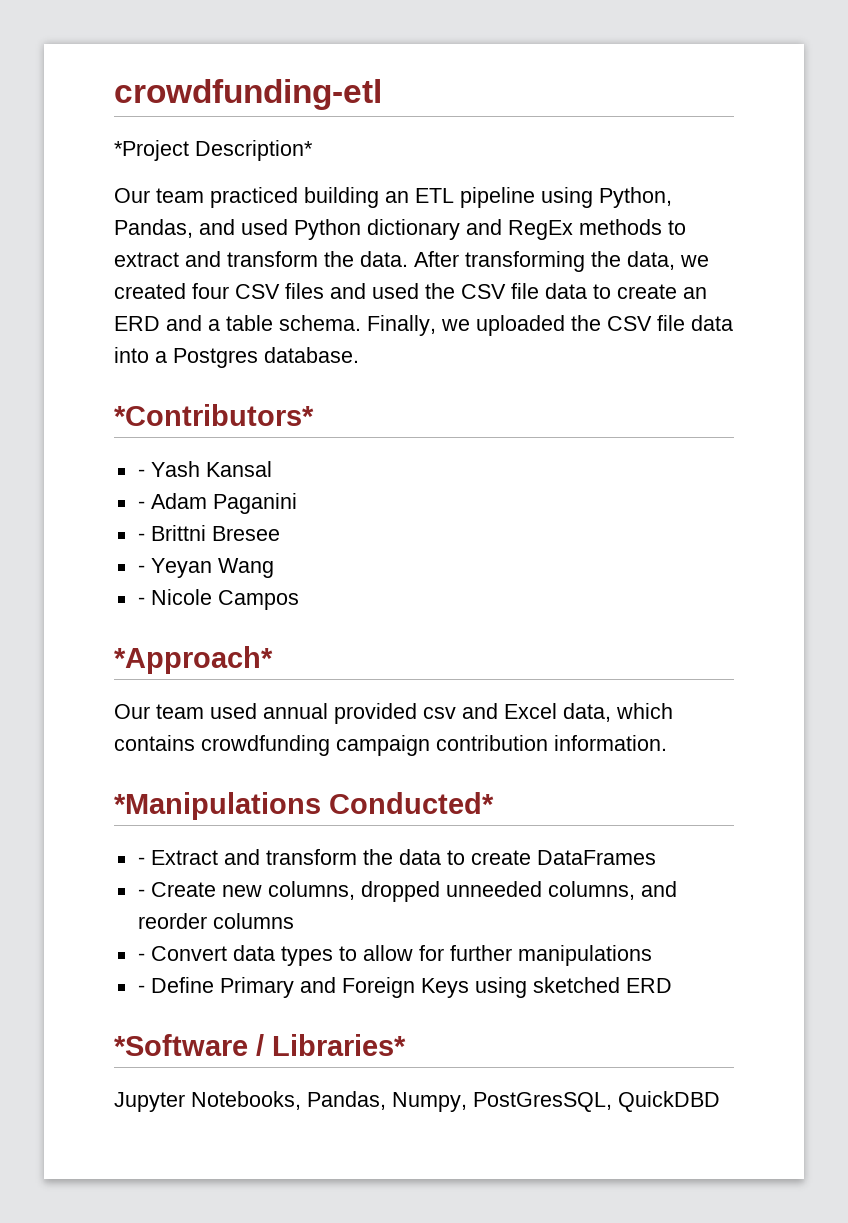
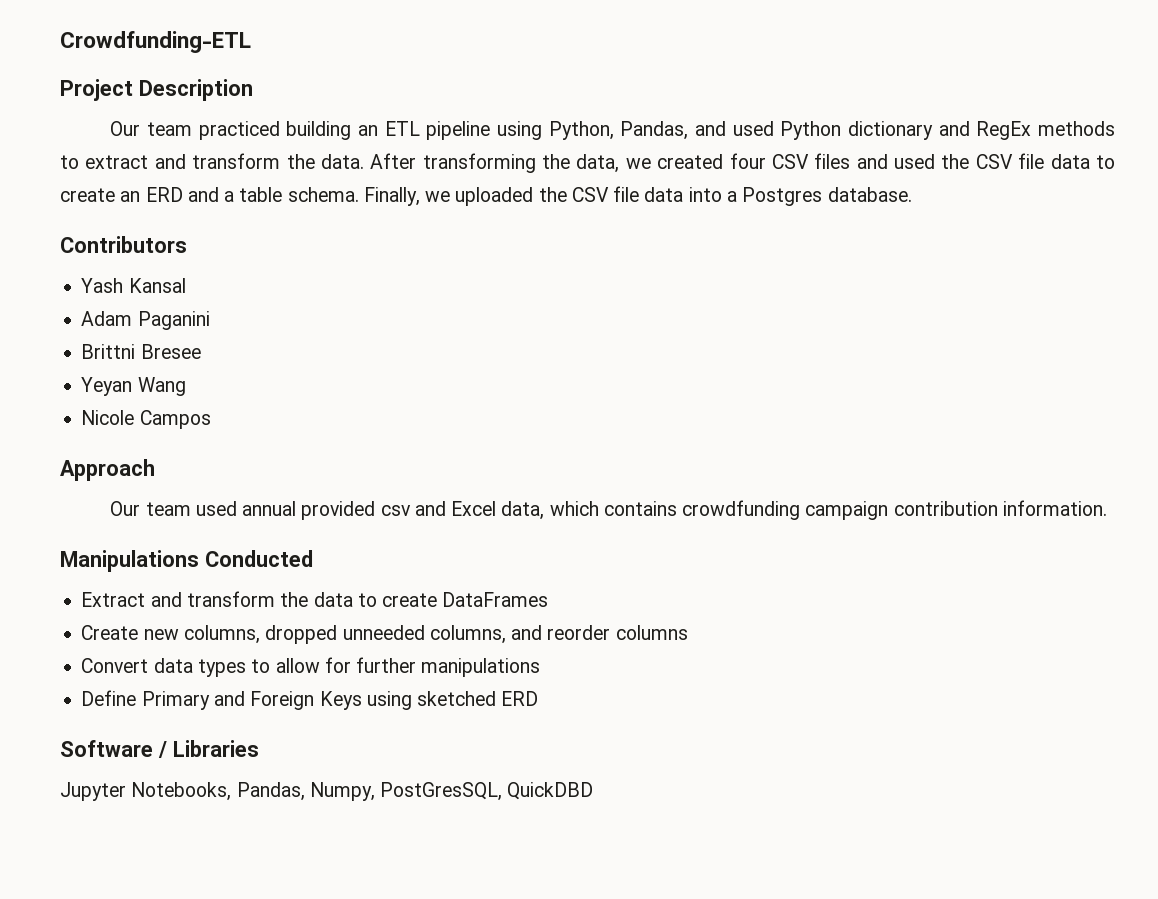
- crowdfunding-etl
- *Project Description*
+ Crowdfunding-ETL
+ Project Description
- *Contributors*
- - Yash Kansal
+ Contributors
+ Yash Kansal
- - Adam Paganini
+ Adam Paganini
- - Brittni Bresee
+ Brittni Bresee
- - Yeyan Wang
+ Yeyan Wang
- - Nicole Campos
+ Nicole Campos
- *Approach*
+ Approach
- *Manipulations Conducted*
- - Extract and transform the data to create DataFrames
+ Manipulations Conducted
+ Extract and transform the data to create DataFrames
- - Create new columns, dropped unneeded columns, and reorder columns
+ Create new columns, dropped unneeded columns, and reorder columns
- - Convert data types to allow for further manipulations
+ Convert data types to allow for further manipulations
- - Define Primary and Foreign Keys using sketched ERD
+ Define Primary and Foreign Keys using sketched ERD
- *Software / Libraries*
+ Software / Libraries

